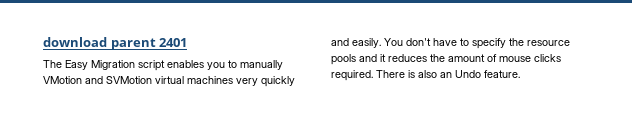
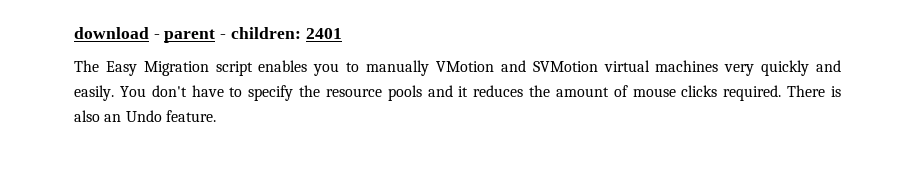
- download parent 2401
+ download - parent - children: 2401

